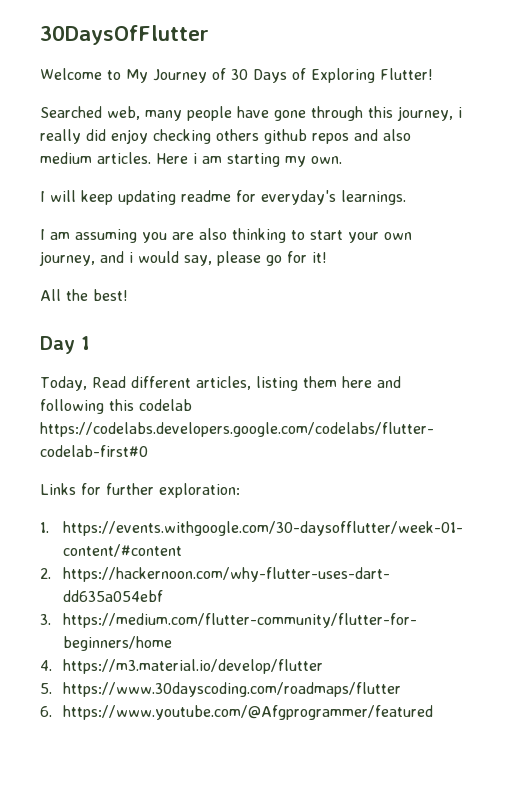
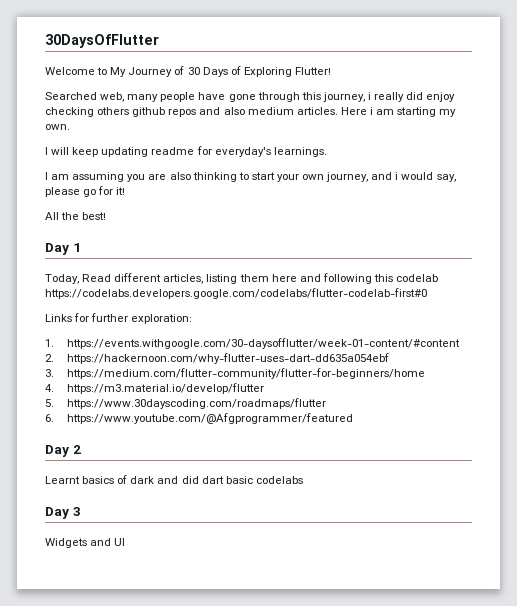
+ Day 2
+ Learnt basics of dark and did dart basic codelabs
+ Day 3
+ Widgets and UI

